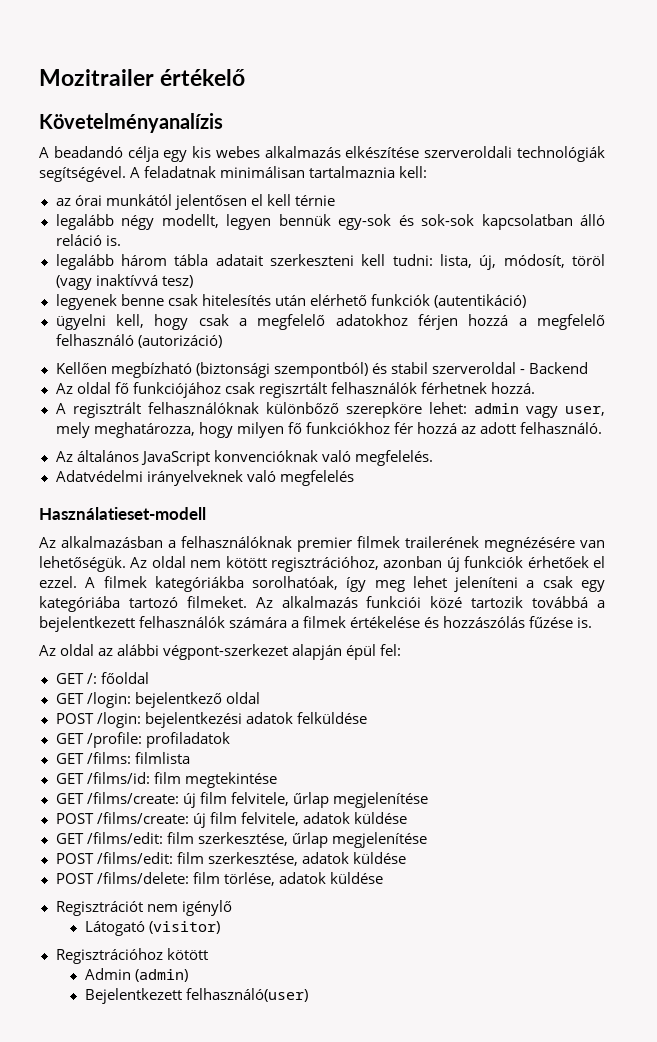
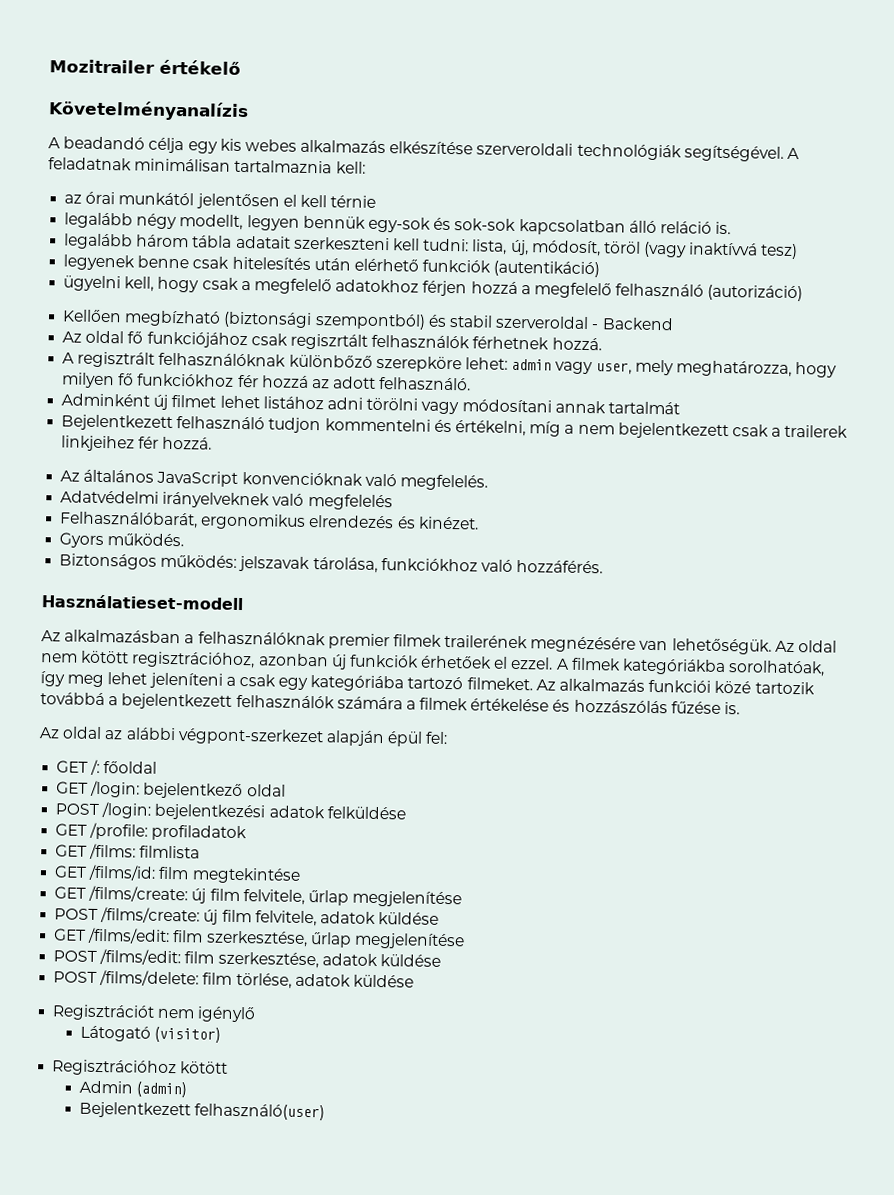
+ Adminként új filmet lehet listához adni törölni vagy módosítani annak tartalmát
+ Bejelentkezett felhasználó tudjon kommentelni és értékelni, míg a nem bejelentkezett csak a trailerek linkjeihez fér hozzá.
+ Felhasználóbarát, ergonomikus elrendezés és kinézet.
+ Gyors működés.
+ Biztonságos működés: jelszavak tárolása, funkciókhoz való hozzáférés.

